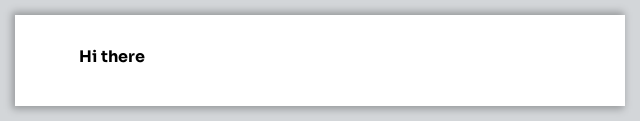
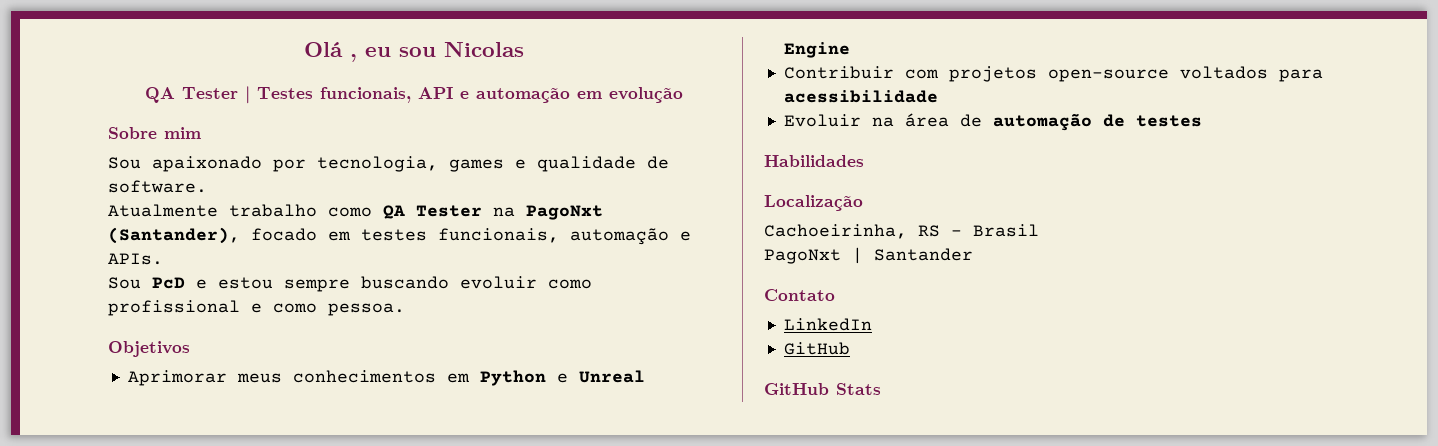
- Hi there
+ Olá , eu sou Nicolas
+ QA Tester | Testes funcionais, API e automação em evolução
+ Sobre mim
+ Sou apaixonado por tecnologia, games e qualidade de software.
+ Atualmente trabalho como QA Tester na PagoNxt (Santander), focado em testes funcionais, automação e APIs.
+ Sou PcD e estou sempre buscando evoluir como profissional e como pessoa.
+ Objetivos
+ Aprimorar meus conhecimentos em Python e Unreal Engine
+ Contribuir com projetos open-source voltados para acessibilidade
+ Evoluir na área de automação de testes
+ Habilidades
+ Localização
+ Cachoeirinha, RS – Brasil
+ PagoNxt | Santander
+ Contato
+ LinkedIn
+ GitHub
+ GitHub Stats

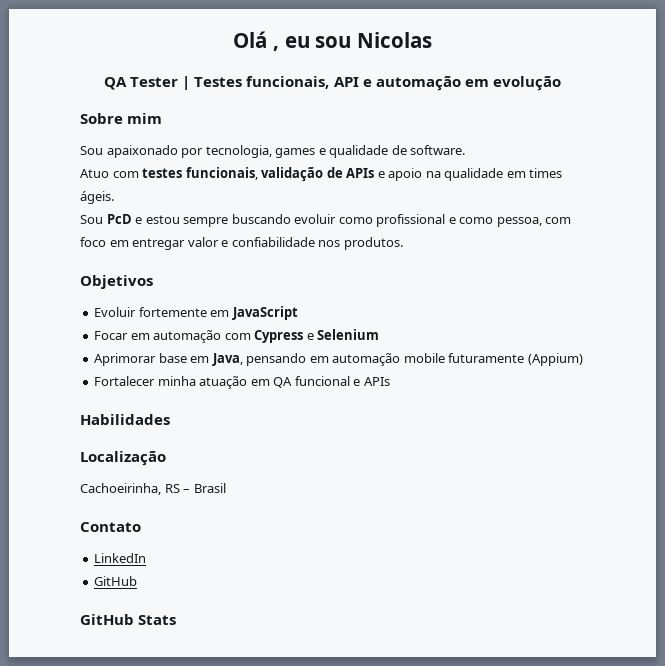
- Atualmente trabalho como QA Tester na PagoNxt (Santander), focado em testes funcionais, automação e APIs.
+ Atuo com testes funcionais, validação de APIs e apoio na qualidade em times ágeis.
- Sou PcD e estou sempre buscando evoluir como profissional e como pessoa.
+ Sou PcD e estou sempre buscando evoluir como profissional e como pessoa, com foco em entregar valor e confiabilidade nos produtos.
  Objetivos
- Aprimorar meus conhecimentos em Python e Unreal Engine
- Contribuir com projetos open-source voltados para acessibilidade
- Evoluir na área de automação de testes
+ Evoluir fortemente em JavaScript
+ Focar em automação com Cypress e Selenium
+ Aprimorar base em Java, pensando em automação mobile futuramente (Appium)
+ Fortalecer minha atuação em QA funcional e APIs
- PagoNxt | Santander

